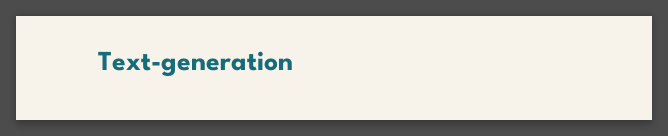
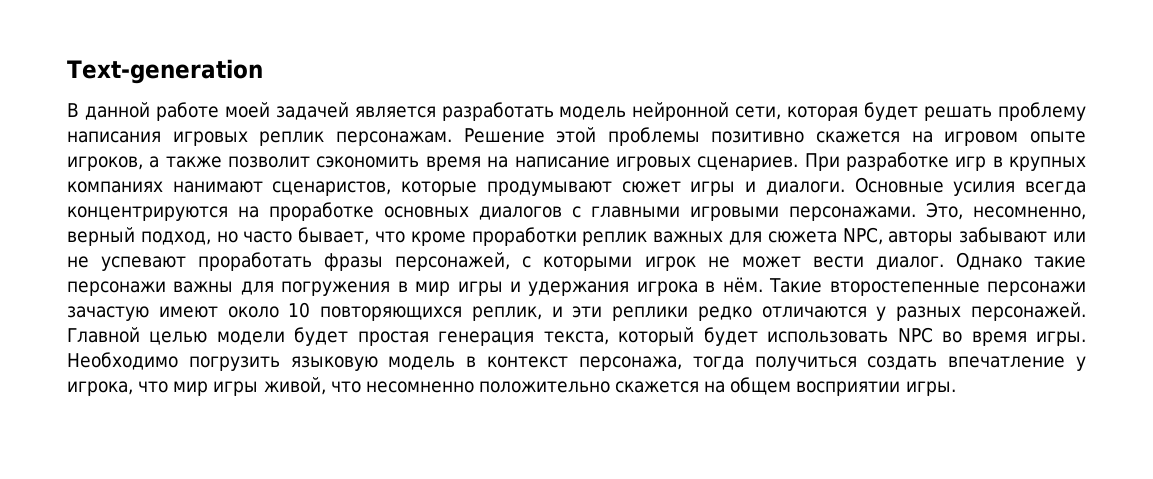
+ В данной работе моей задачей является разработать модель нейронной сети, которая будет решать проблему написания игровых реплик персонажам. Решение этой проблемы позитивно скажется на игровом опыте игроков, а также позволит сэкономить время на написание игровых сценариев. При разработке игр в крупных компаниях нанимают сценаристов, которые продумывают сюжет игры и диалоги. Основные усилия всегда концентрируются на проработке основных диалогов с главными игровыми персонажами. Это, несомненно, верный подход, но часто бывает, что кроме проработки реплик важных для сюжета NPC, авторы забывают или не успевают проработать фразы персонажей, с которыми игрок не может вести диалог. Однако такие персонажи важны для погружения в мир игры и удержания игрока в нём. Такие второстепенные персонажи зачастую имеют около 10 повторяющихся реплик, и эти реплики редко отличаются у разных персонажей. Главной целью модели будет простая генерация текста, который будет использовать NPC во время игры. Необходимо погрузить языковую модель в контекст персонажа, тогда получиться создать впечатление у игрока, что мир игры живой, что несомненно положительно скажется на общем восприятии игры.

